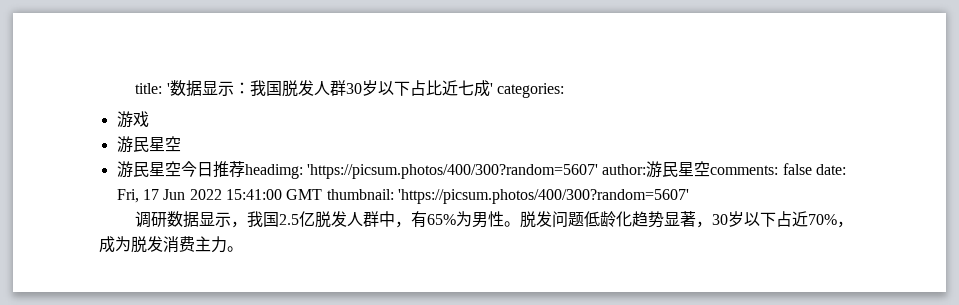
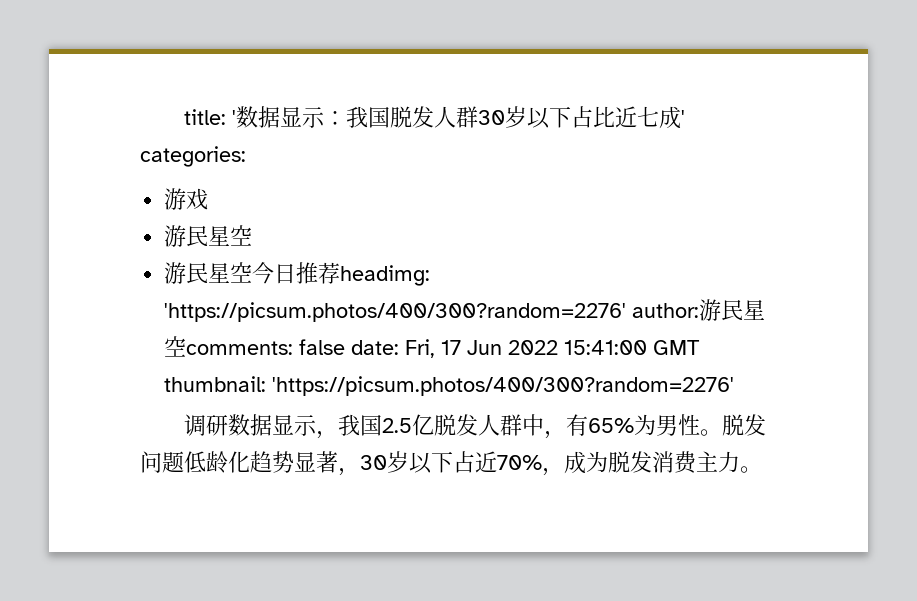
- 游民星空今日推荐headimg: 'https://picsum.photos/400/300?random=5607' author:游民星空comments: false date: Fri, 17 Jun 2022 15:41:00 GMT thumbnail: 'https://picsum.photos/400/300?random=5607'
+ 游民星空今日推荐headimg: 'https://picsum.photos/400/300?random=2276' author:游民星空comments: false date: Fri, 17 Jun 2022 15:41:00 GMT thumbnail: 'https://picsum.photos/400/300?random=2276'

